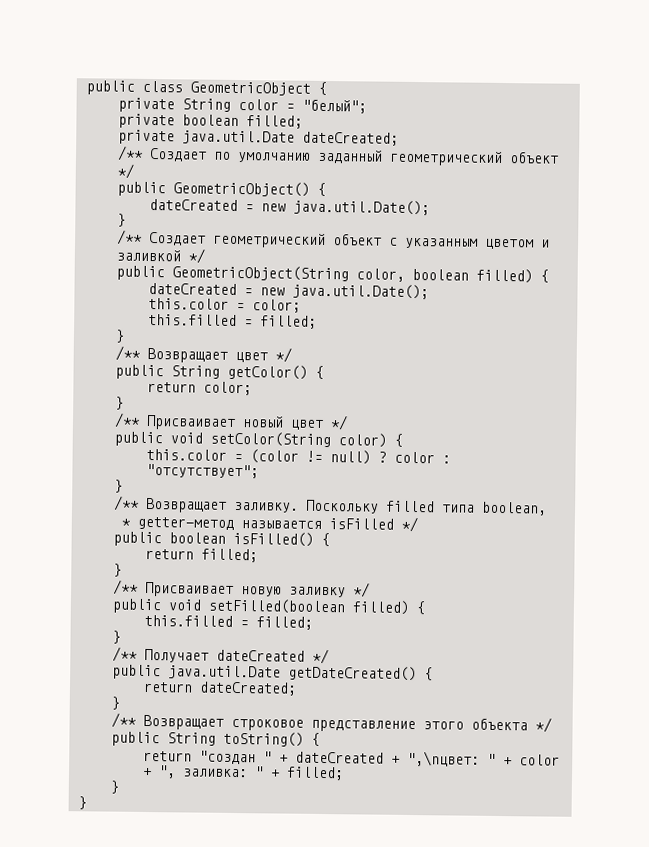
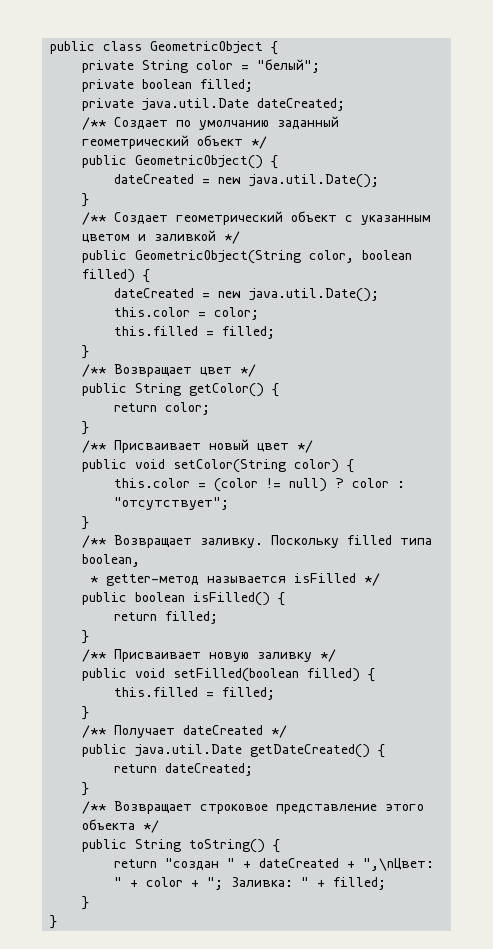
- return "создан " + dateCreated + ",\nцвет: " + color + ", заливка: " + filled;
+ return "создан " + dateCreated + ",\nЦвет: " + color + "; Заливка: " + filled;

